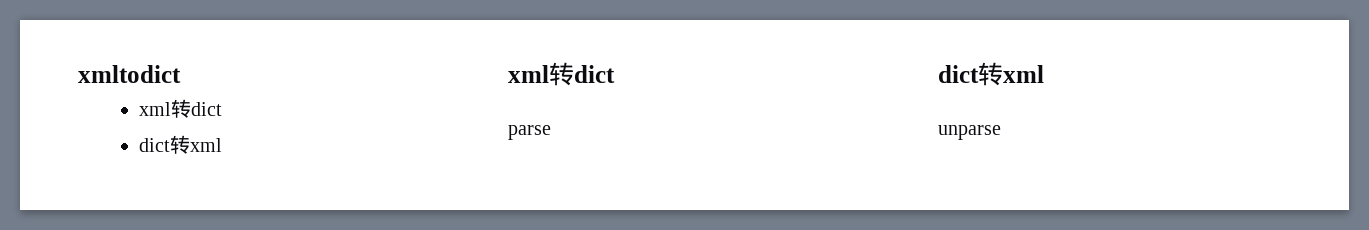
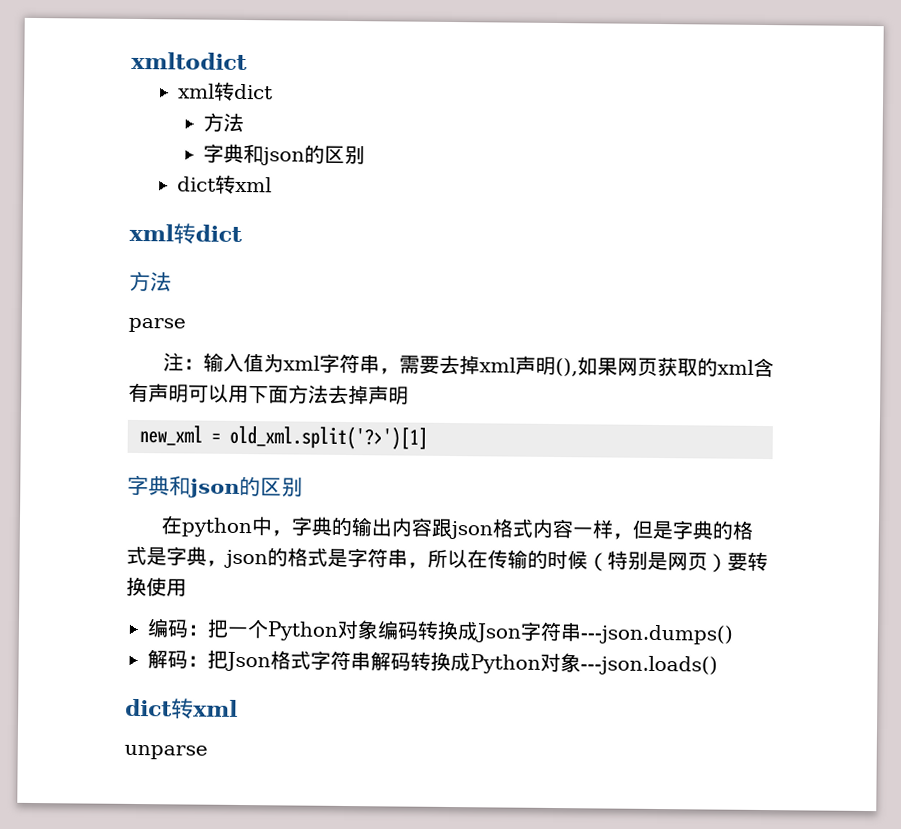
  xmltodict
  xml转dict
+ 方法
+ 字典和json的区别
  dict转xml
  xml转dict
+ 方法
+ 注：输入值为xml字符串，需要去掉xml声明(),如果网页获取的xml含有声明可以用下面方法去掉声明
+ new_xml = old_xml.split('?>')[1]
+ 字典和json的区别
+ 在python中，字典的输出内容跟json格式内容一样，但是字典的格式是字典，json的格式是字符串，所以在传输的时候（特别是网页）要转换使用
+ 编码：把一个Python对象编码转换成Json字符串---json.dumps()
+ 解码：把Json格式字符串解码转换成Python对象---json.loads()

